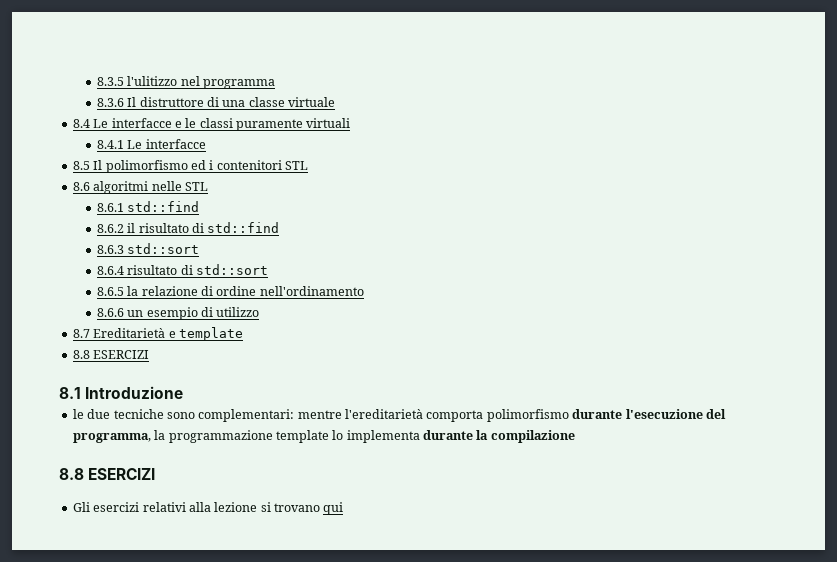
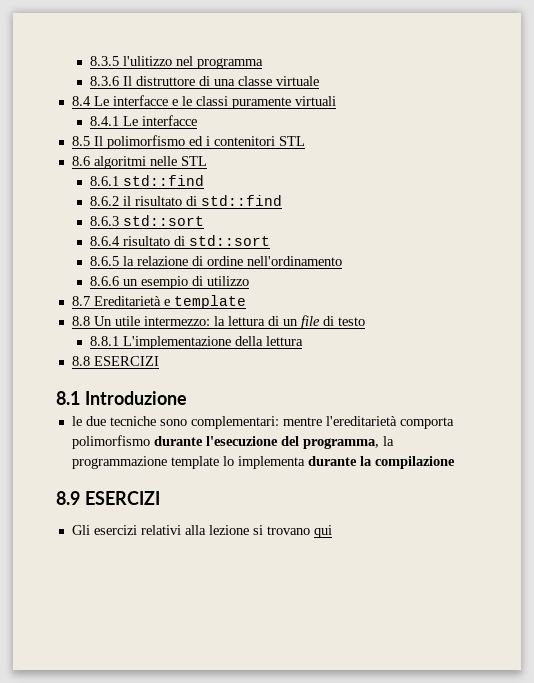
+ 8.8 Un utile intermezzo: la lettura di un file di testo
+ 8.8.1 L'implementazione della lettura
  le due tecniche sono complementari: mentre l'ereditarietà comporta polimorfismo durante l'esecuzione del programma, la programmazione template lo implementa durante la compilazione
- 8.8 ESERCIZI
+ 8.9 ESERCIZI

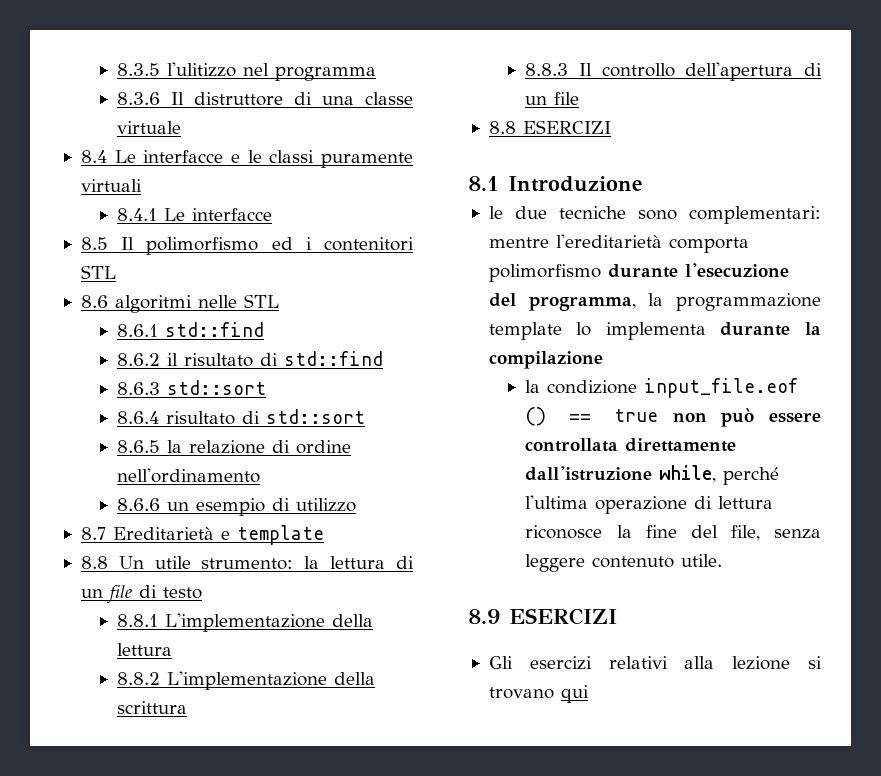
- 8.8 Un utile intermezzo: la lettura di un file di testo
+ 8.8 Un utile strumento: la lettura di un file di testo
+ 8.8.2 L'implementazione della scrittura
+ 8.8.3 Il controllo dell'apertura di un file
+ la condizione input_file.eof () == true non può essere controllata direttamente dall'istruzione while, perché l'ultima operazione di lettura riconosce la fine del file, senza leggere contenuto utile.

